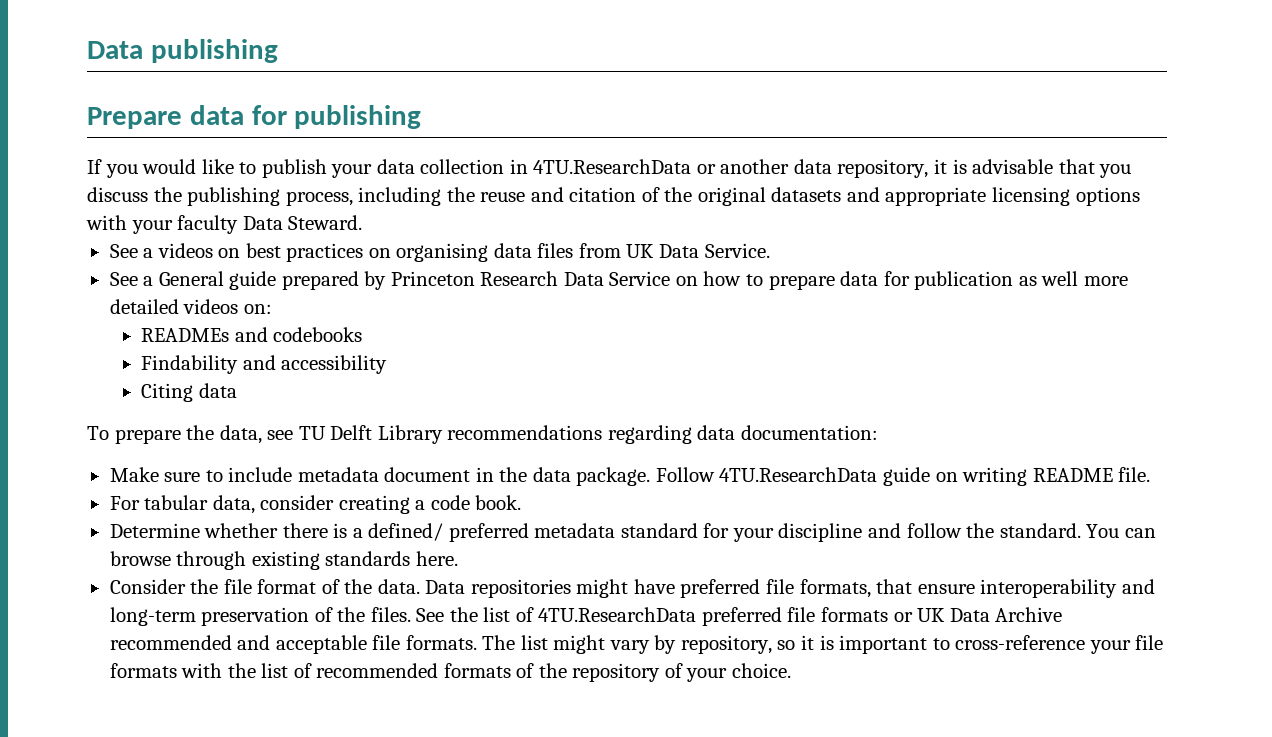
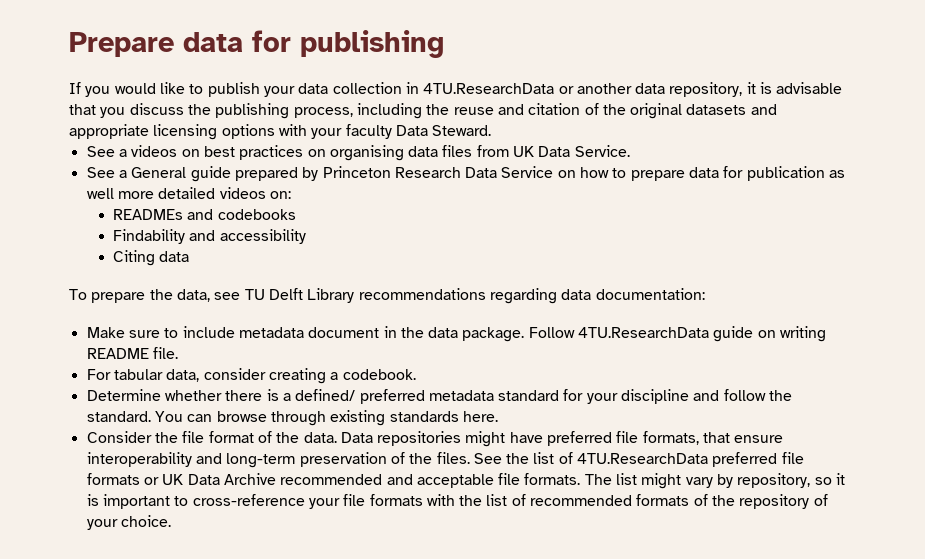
- Data publishing
- For tabular data, consider creating a code book.
+ For tabular data, consider creating a codebook.

